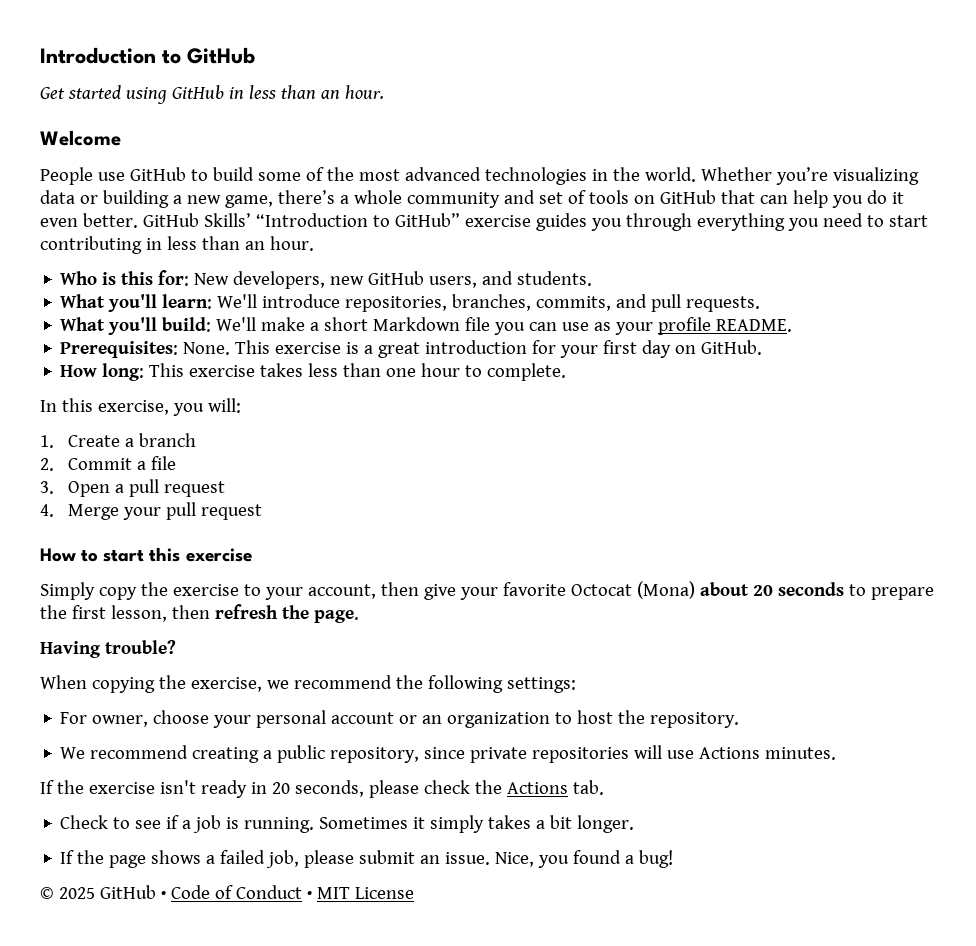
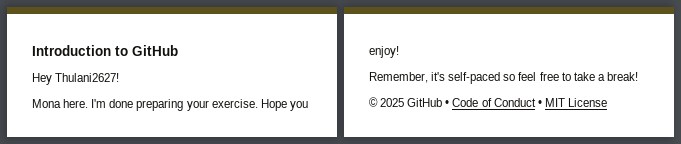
- Get started using GitHub in less than an hour.
- Welcome
- People use GitHub to build some of the most advanced technologies in the world. Whether you’re visualizing data or building a new game, there’s a whole community and set of tools on GitHub that can help you do it even better. GitHub Skills’ “Introduction to GitHub” exercise guides you through everything you need to start contributing in less than an hour.
- Who is this for: New developers, new GitHub users, and students.
- What you'll learn: We'll introduce repositories, branches, commits, and pull requests.
- What you'll build: We'll make a short Markdown file you can use as your profile README.
- Prerequisites: None. This exercise is a great introduction for your first day on GitHub.
- How long: This exercise takes less than one hour to complete.
- In this exercise, you will:
- 1. Create a branch
- 2. Commit a file
- 3. Open a pull request
- 4. Merge your pull request
- How to start this exercise
- Simply copy the exercise to your account, then give your favorite Octocat (Mona) about 20 seconds to prepare the first lesson, then refresh the page.
- Having trouble?
- When copying the exercise, we recommend the following settings:
- For owner, choose your personal account or an organization to host the repository.
- We recommend creating a public repository, since private repositories will use Actions minutes.
- If the exercise isn't ready in 20 seconds, please check the Actions tab.
- Check to see if a job is running. Sometimes it simply takes a bit longer.
- If the page shows a failed job, please submit an issue. Nice, you found a bug!
+ Hey Thulani2627!
+ Mona here. I'm done preparing your exercise. Hope you enjoy!
+ Remember, it's self-paced so feel free to take a break!

